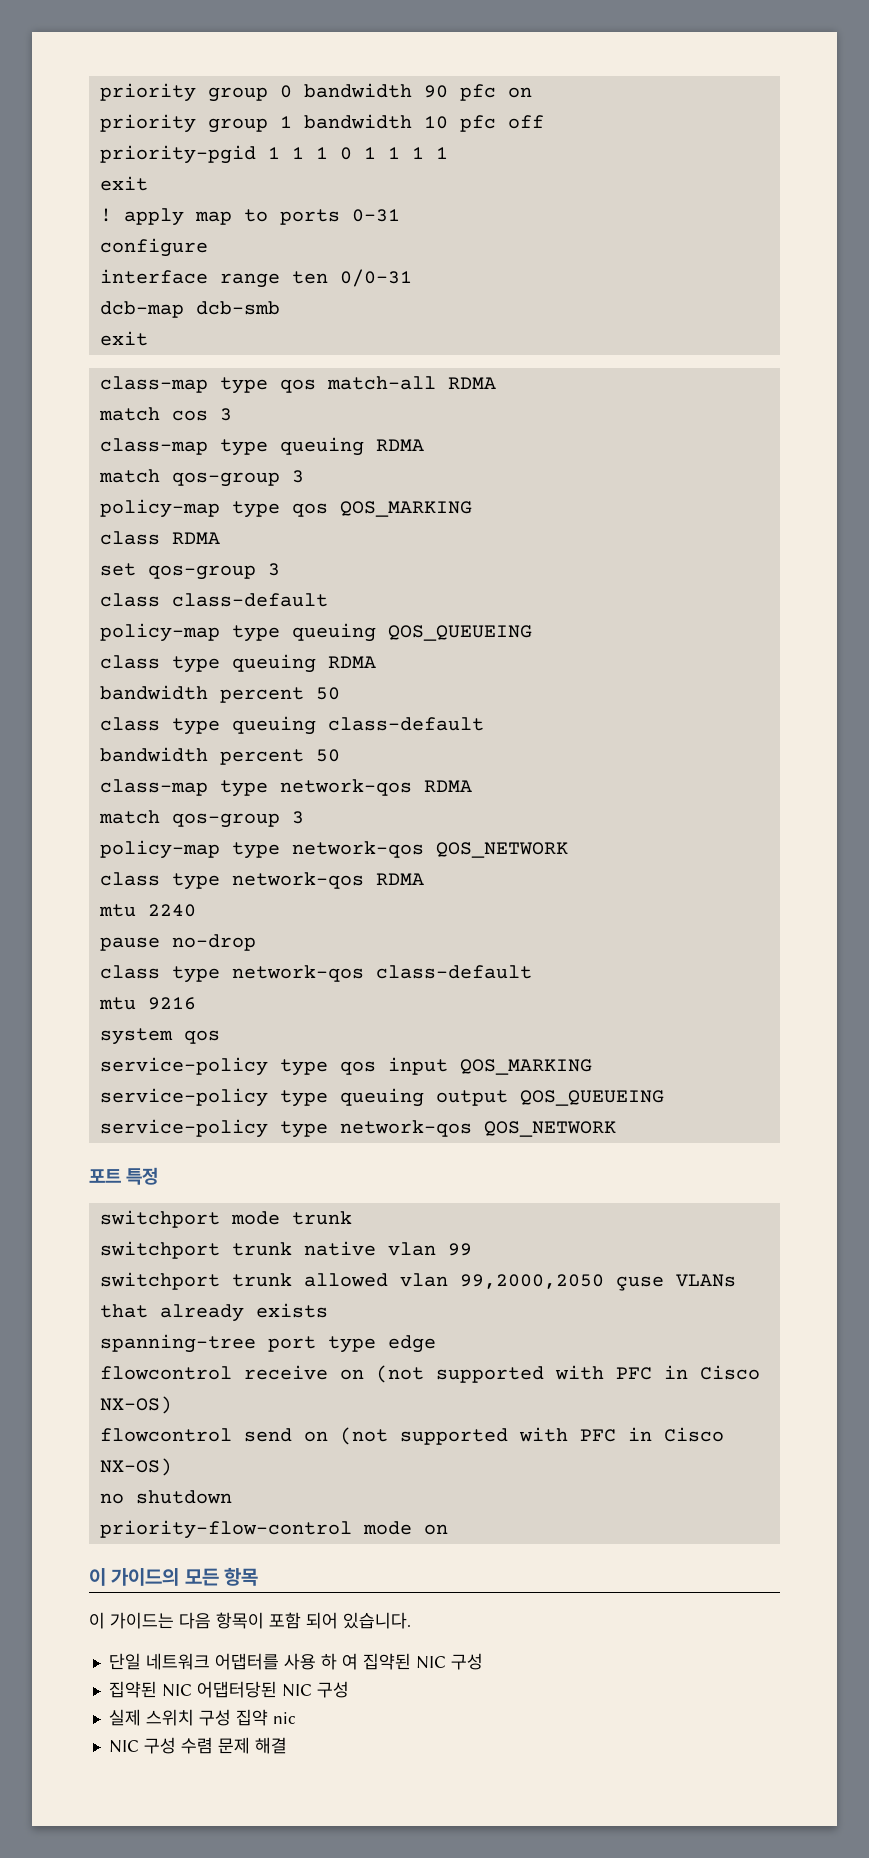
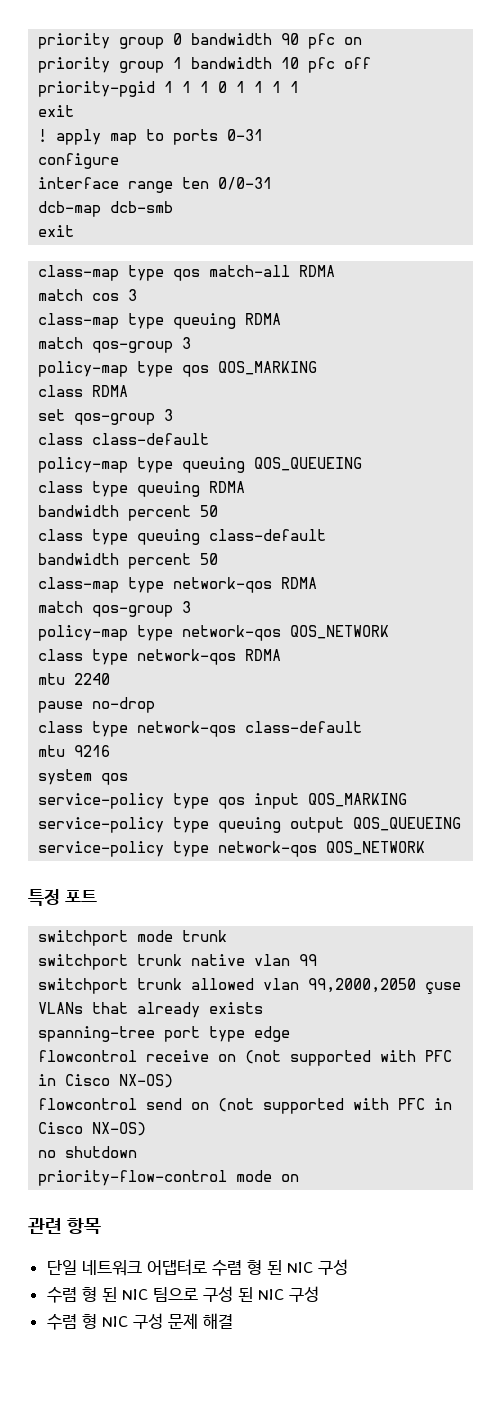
- 포트 특정
+ 특정 포트
- 이 가이드의 모든 항목
- 이 가이드는 다음 항목이 포함 되어 있습니다.
- 단일 네트워크 어댑터를 사용 하 여 집약된 NIC 구성
- 집약된 NIC 어댑터당된 NIC 구성
- 실제 스위치 구성 집약 nic
- NIC 구성 수렴 문제 해결
+ 관련 항목
+ 단일 네트워크 어댑터로 수렴 형 된 NIC 구성
+ 수렴 형 된 NIC 팀으로 구성 된 NIC 구성
+ 수렴 형 NIC 구성 문제 해결

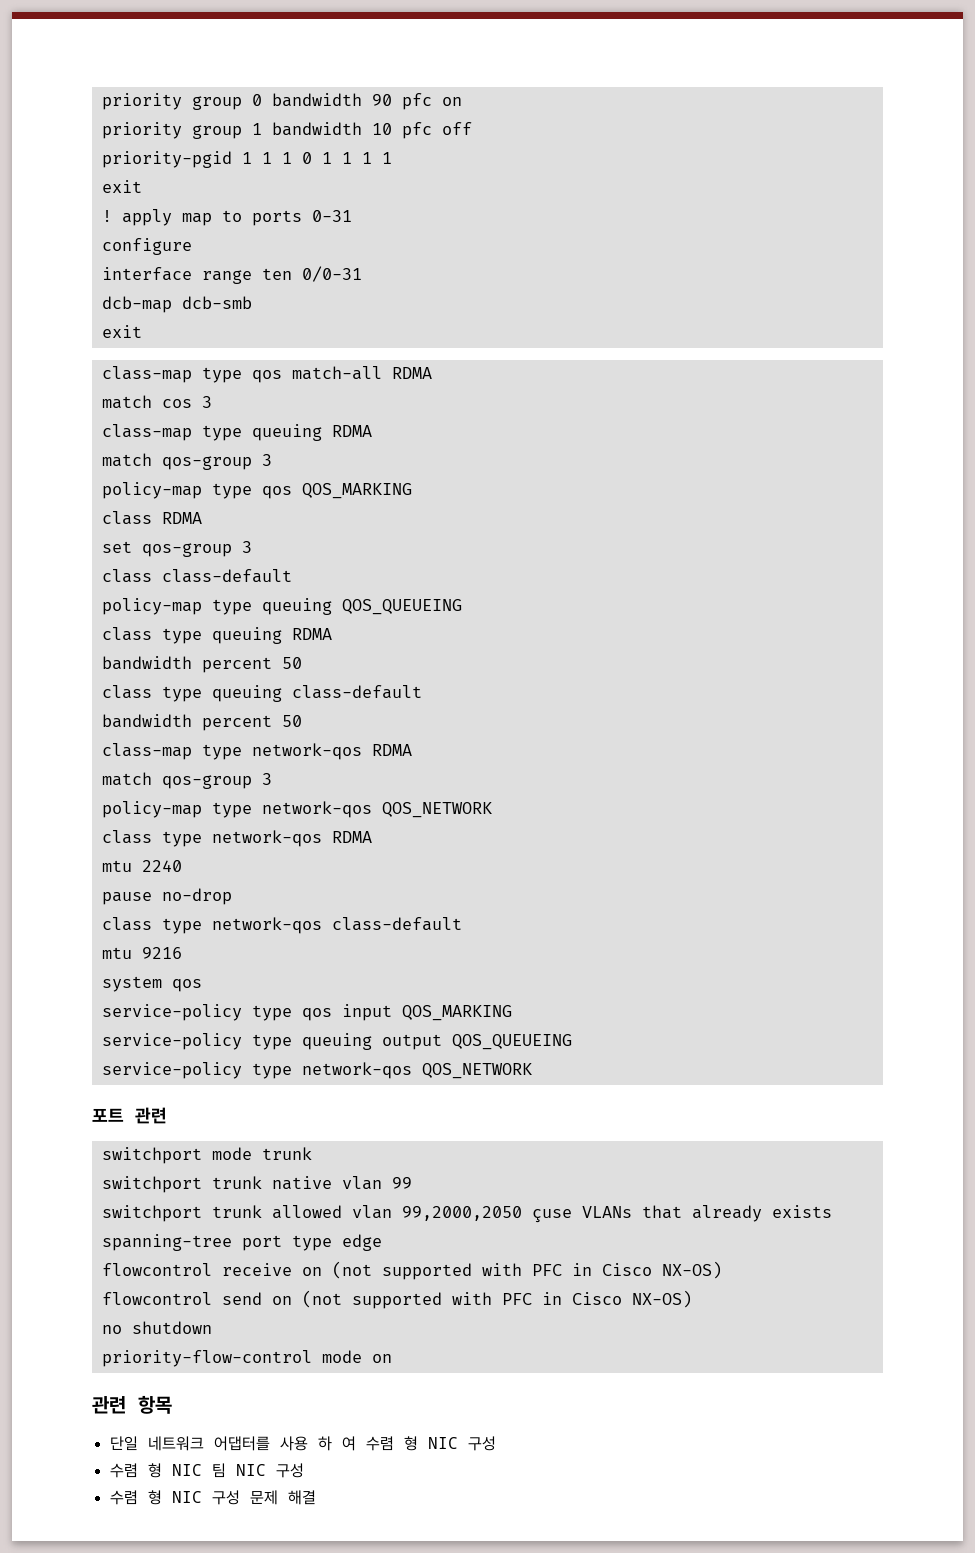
- 특정 포트
+ 포트 관련
- 단일 네트워크 어댑터로 수렴 형 된 NIC 구성
- 수렴 형 된 NIC 팀으로 구성 된 NIC 구성
+ 단일 네트워크 어댑터를 사용 하 여 수렴 형 NIC 구성
+ 수렴 형 NIC 팀 NIC 구성

